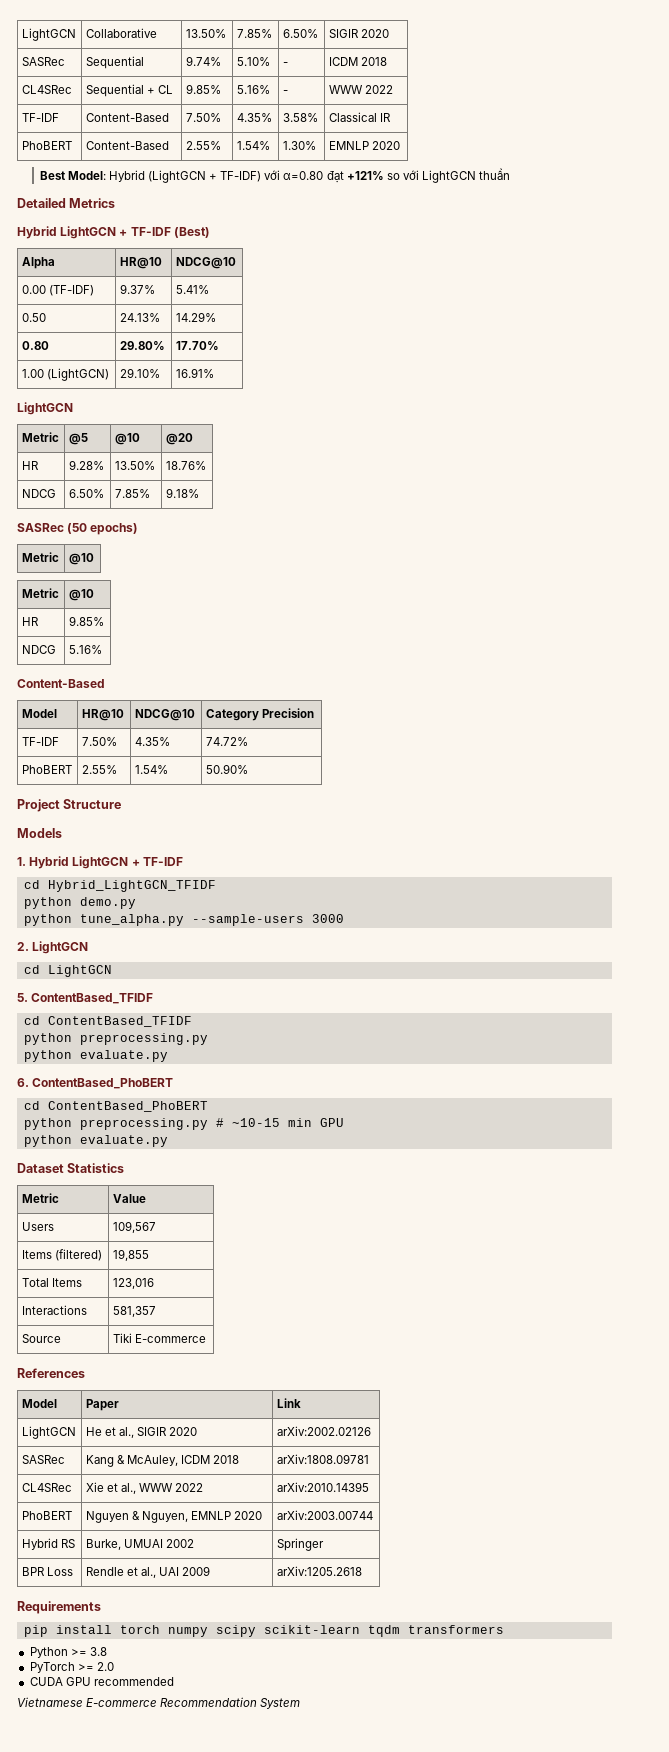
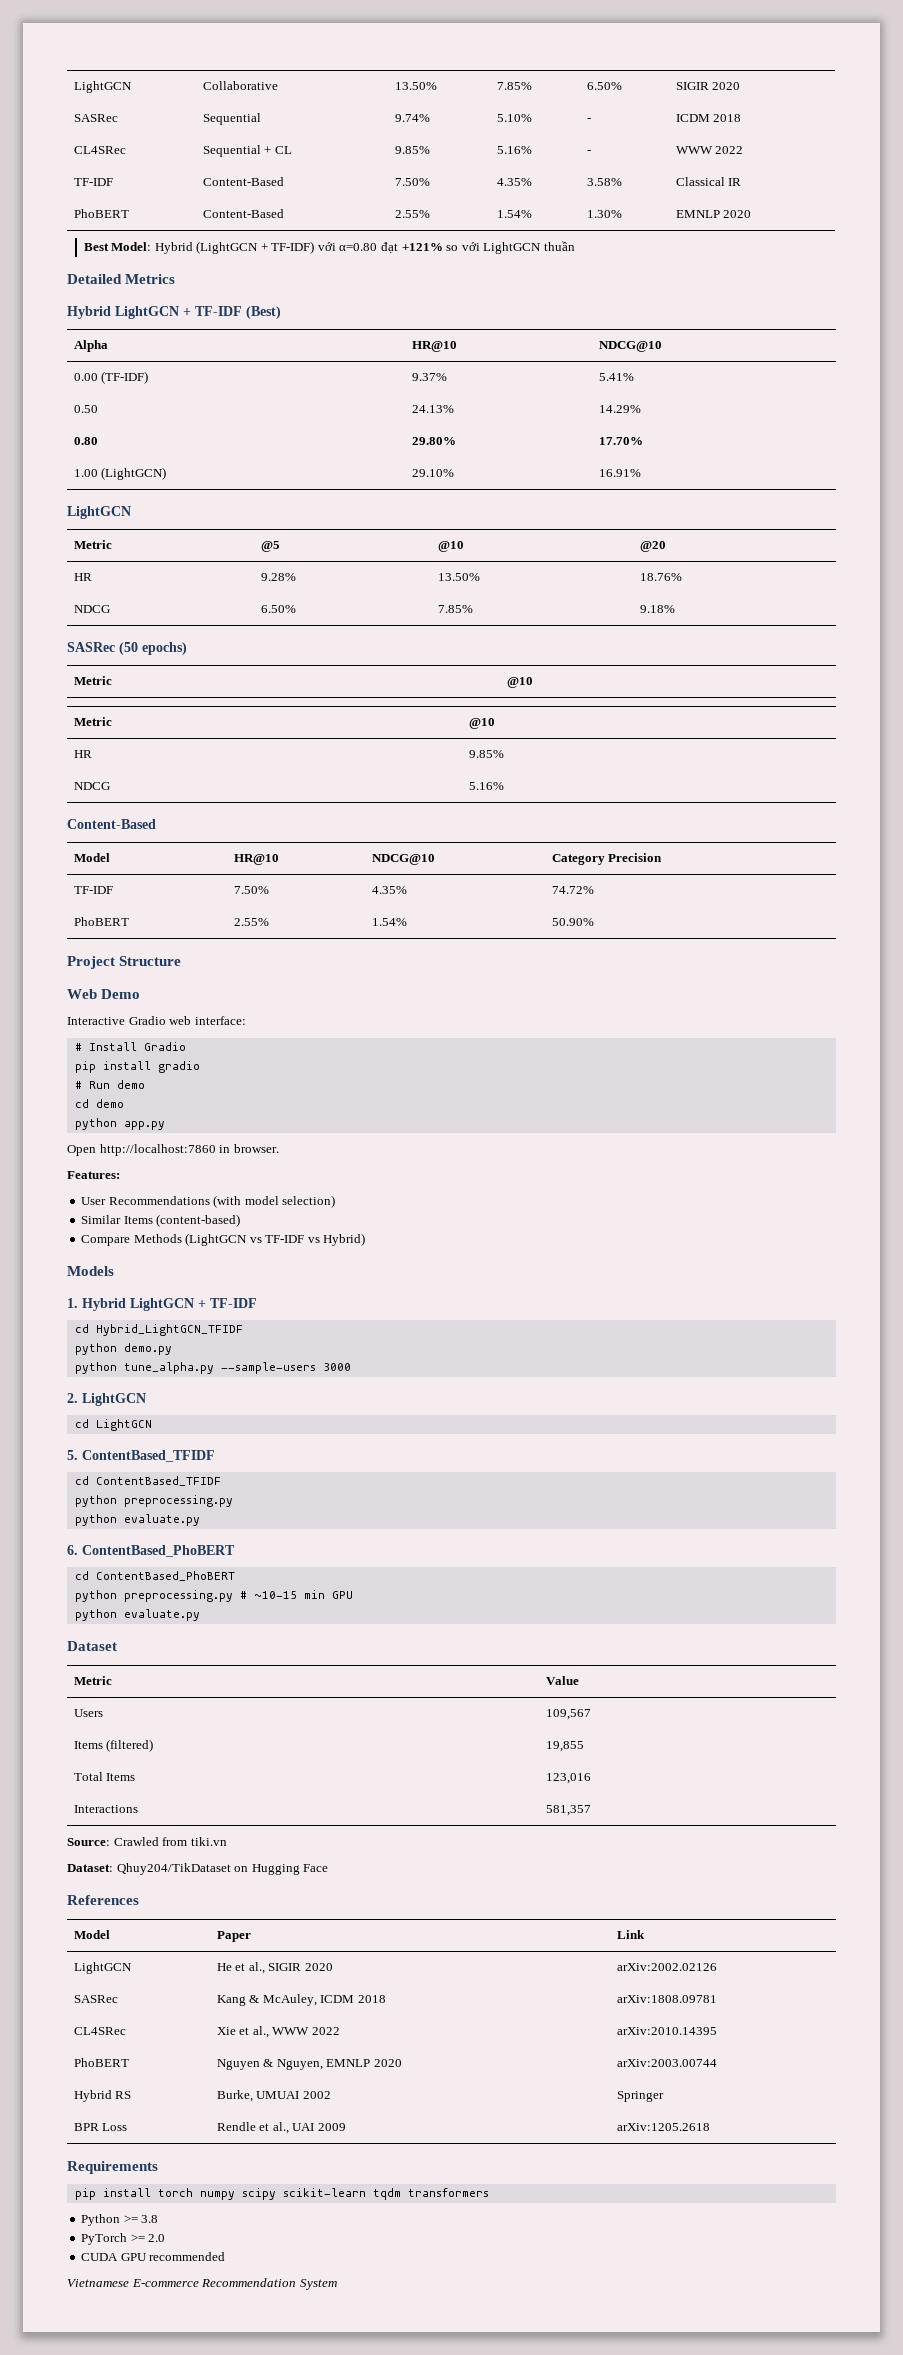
+ Web Demo
+ Interactive Gradio web interface:
+ # Install Gradio
+ pip install gradio
+ # Run demo
+ cd demo
+ python app.py
+ Open http://localhost:7860 in browser.
+ Features:
+ User Recommendations (with model selection)
+ Similar Items (content-based)
+ Compare Methods (LightGCN vs TF-IDF vs Hybrid)
- Dataset Statistics
+ Dataset
- Source | Tiki E-commerce
+ Source: Crawled from tiki.vn
+ Dataset: Qhuy204/TikDataset on Hugging Face

